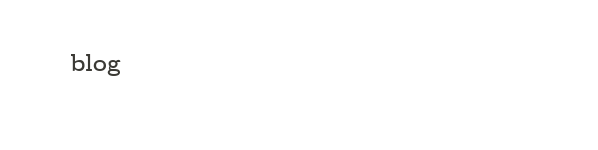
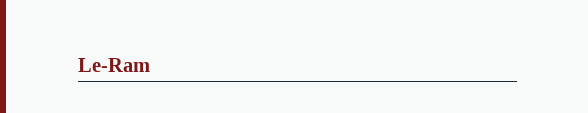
- blog
+ Le-Ram

